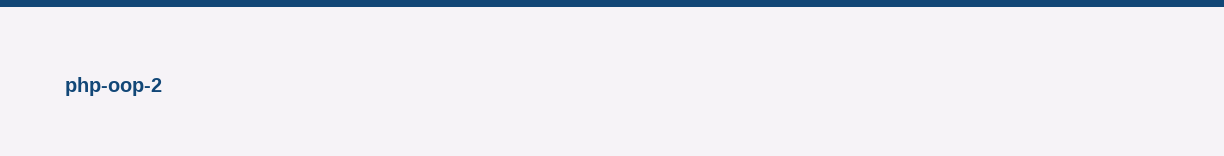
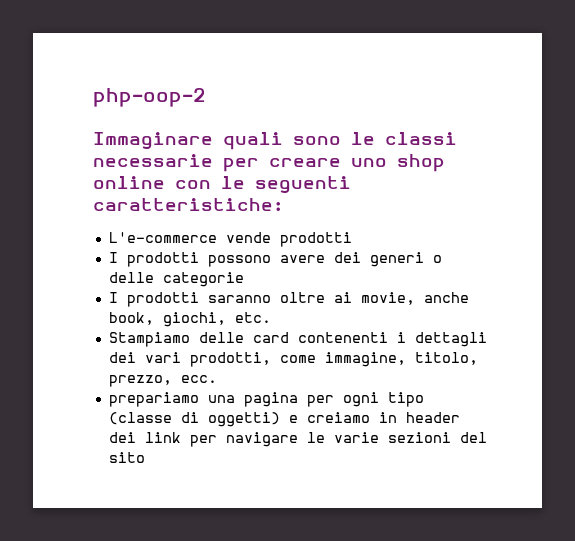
+ Immaginare quali sono le classi necessarie per creare uno shop online con le seguenti caratteristiche:
+ L'e-commerce vende prodotti
+ I prodotti possono avere dei generi o delle categorie
+ I prodotti saranno oltre ai movie, anche book, giochi, etc.
+ Stampiamo delle card contenenti i dettagli dei vari prodotti, come immagine, titolo, prezzo, ecc.
+ prepariamo una pagina per ogni tipo (classe di oggetti) e creiamo in header dei link per navigare le varie sezioni del sito

